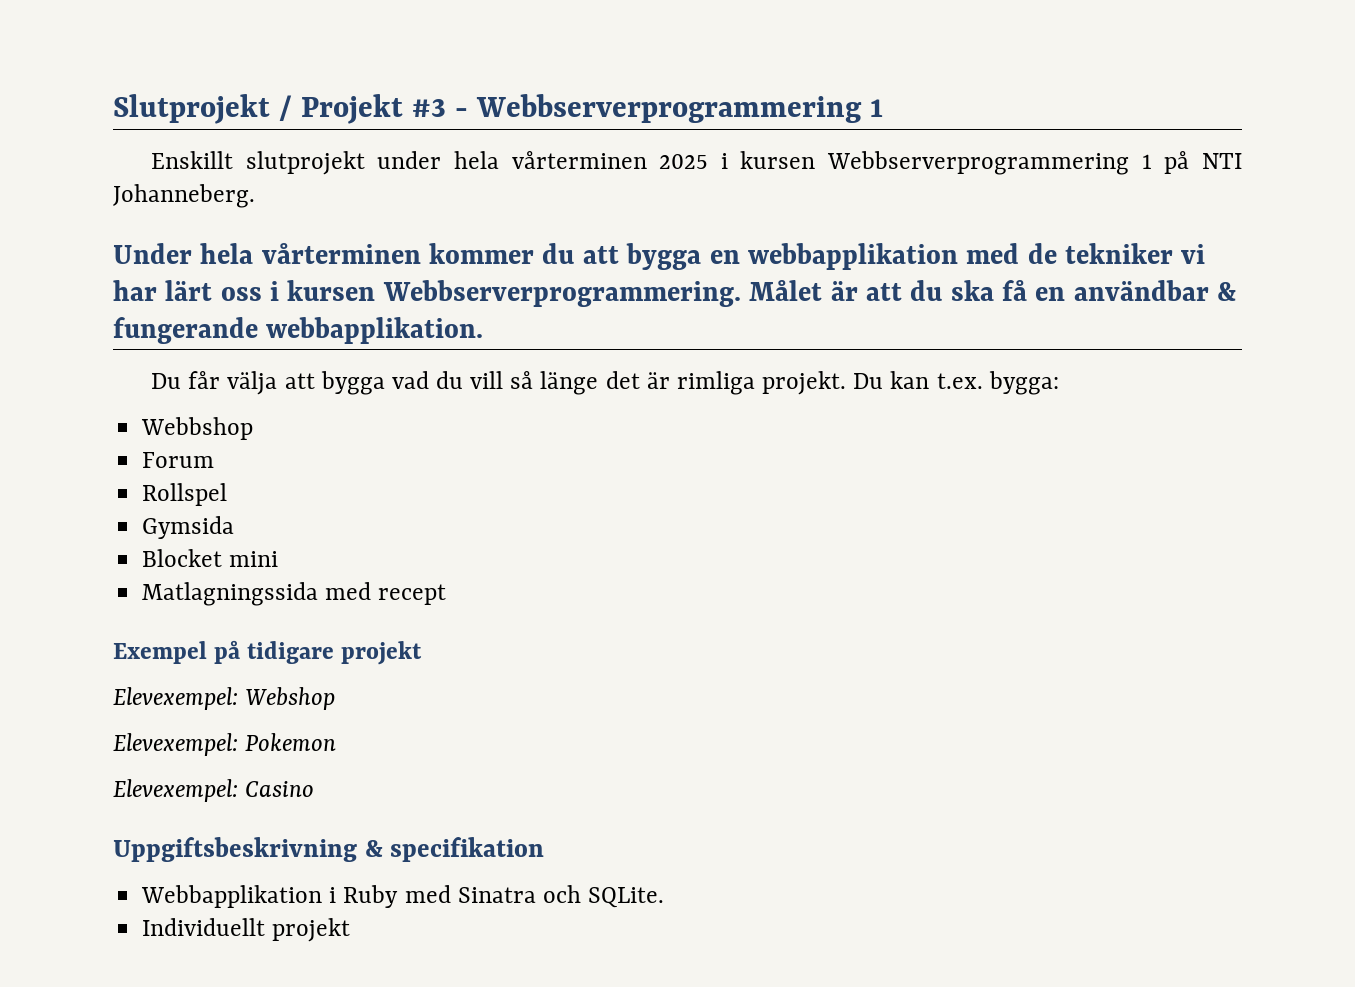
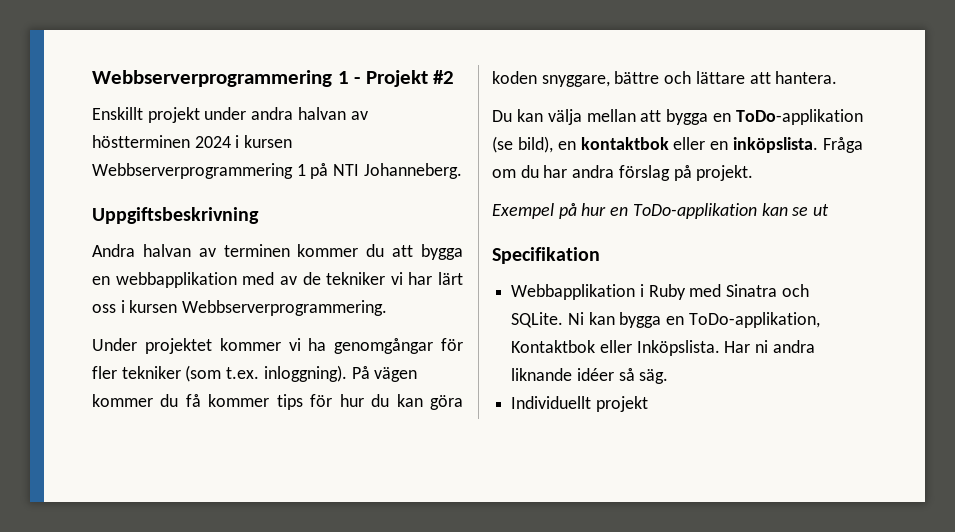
- Slutprojekt / Projekt #3 - Webbserverprogrammering 1
- Enskillt slutprojekt under hela vårterminen 2025 i kursen Webbserverprogrammering 1 på NTI Johanneberg.
+ Webbserverprogrammering 1 - Projekt #2
+ Enskillt projekt under andra halvan av höstterminen 2024 i kursen Webbserverprogrammering 1 på NTI Johanneberg.
- Under hela vårterminen kommer du att bygga en webbapplikation med de tekniker vi har lärt oss i kursen Webbserverprogrammering. Målet är att du ska få en användbar & fungerande webbapplikation.
- Du får välja att bygga vad du vill så länge det är rimliga projekt. Du kan t.ex. bygga:
- Webbshop
- Forum
- Rollspel
- Gymsida
- Blocket mini
- Matlagningssida med recept
- Exempel på tidigare projekt
- Elevexempel: Webshop
- Elevexempel: Pokemon
- Elevexempel: Casino
- Uppgiftsbeskrivning & specifikation
+ Uppgiftsbeskrivning
+ Andra halvan av terminen kommer du att bygga en webbapplikation med av de tekniker vi har lärt oss i kursen Webbserverprogrammering.
+ Under projektet kommer vi ha genomgångar för fler tekniker (som t.ex. inloggning). På vägen kommer du få kommer tips för hur du kan göra koden snyggare, bättre och lättare att hantera.
+ Du kan välja mellan att bygga en ToDo-applikation (se bild), en kontaktbok eller en inköpslista. Fråga om du har andra förslag på projekt.
+ Exempel på hur en ToDo-applikation kan se ut
+ Specifikation
+ Ni kan bygga en ToDo-applikation, Kontaktbok eller Inköpslista. Har ni andra liknande idéer så säg.

